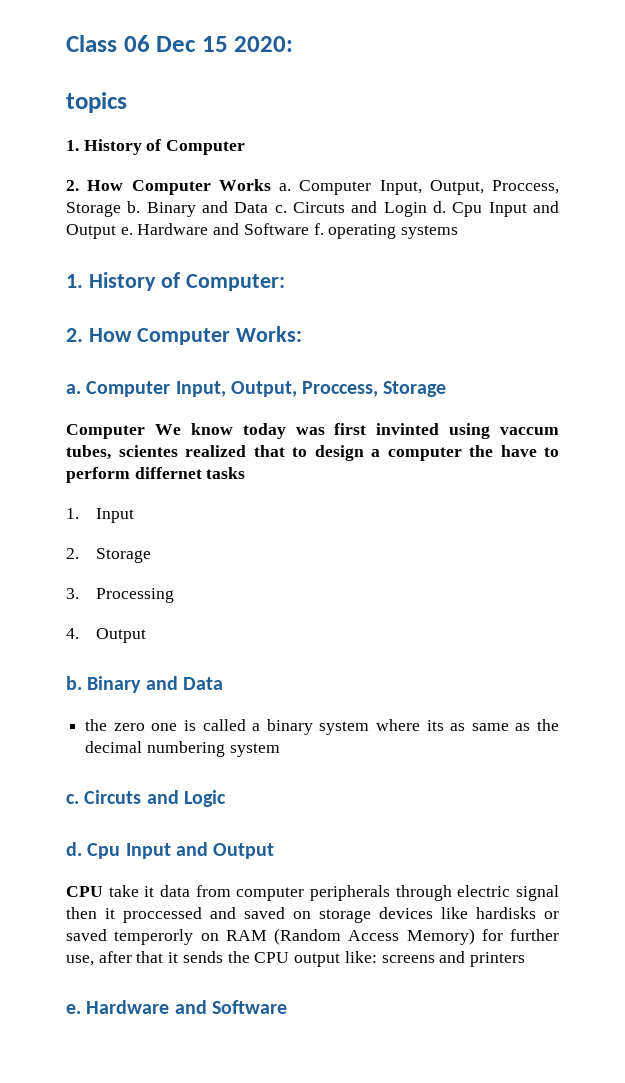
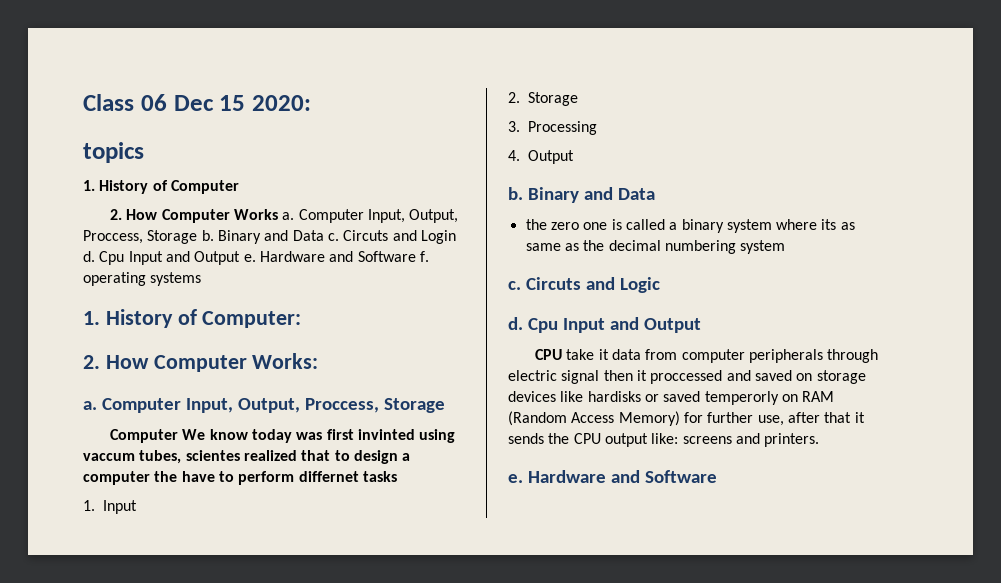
- CPU take it data from computer peripherals through electric signal then it proccessed and saved on storage devices like hardisks or saved temperorly on RAM (Random Access Memory) for further use, after that it sends the CPU output like: screens and printers
+ CPU take it data from computer peripherals through electric signal then it proccessed and saved on storage devices like hardisks or saved temperorly on RAM (Random Access Memory) for further use, after that it sends the CPU output like: screens and printers.

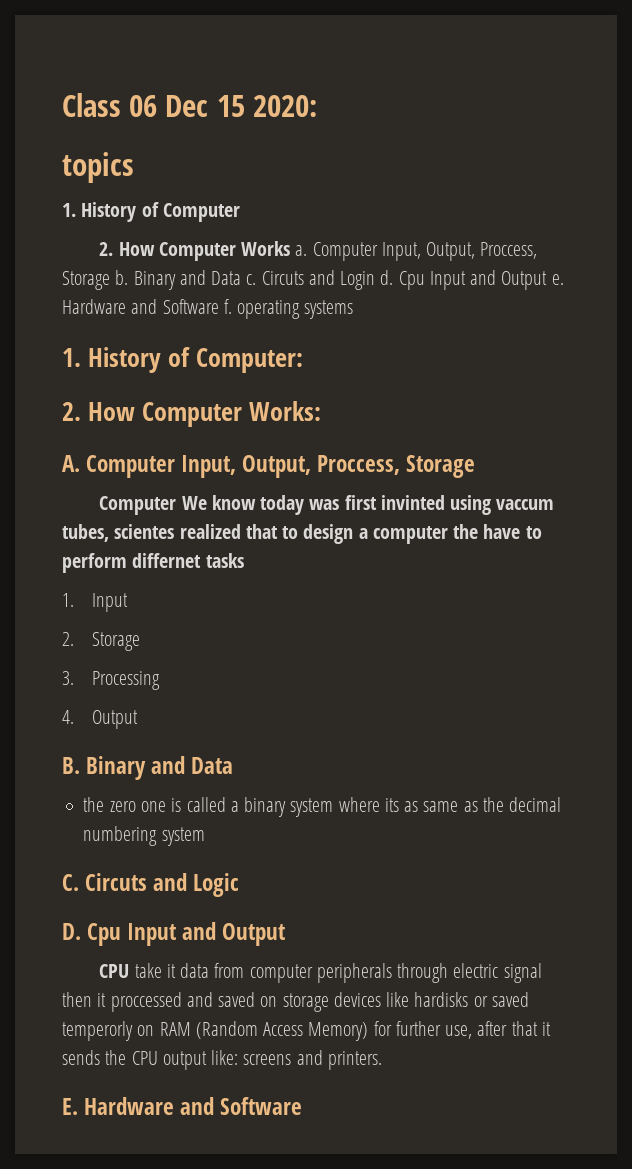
  2. How Computer Works:
- a. Computer Input, Output, Proccess, Storage
+ A. Computer Input, Output, Proccess, Storage
  4. Output
- b. Binary and Data
+ B. Binary and Data
- c. Circuts and Logic
- d. Cpu Input and Output
+ C. Circuts and Logic
+ D. Cpu Input and Output
  CPU take it data from computer peripherals through electric signal then it proccessed and saved on storage devices like hardisks or saved temperorly on RAM (Random Access Memory) for further use, after that it sends the CPU output like: screens and printers.
- e. Hardware and Software
+ E. Hardware and Software

